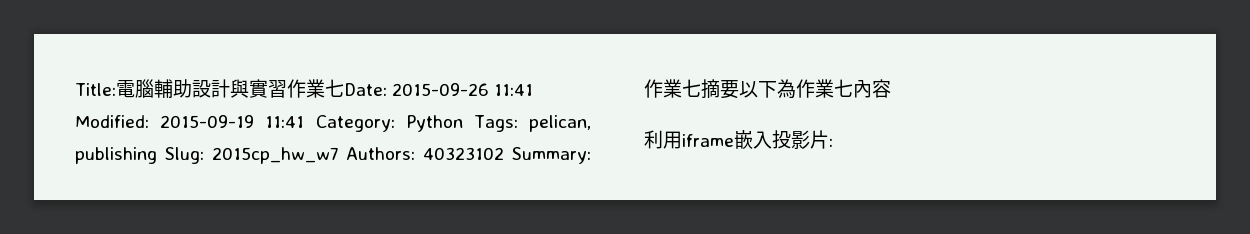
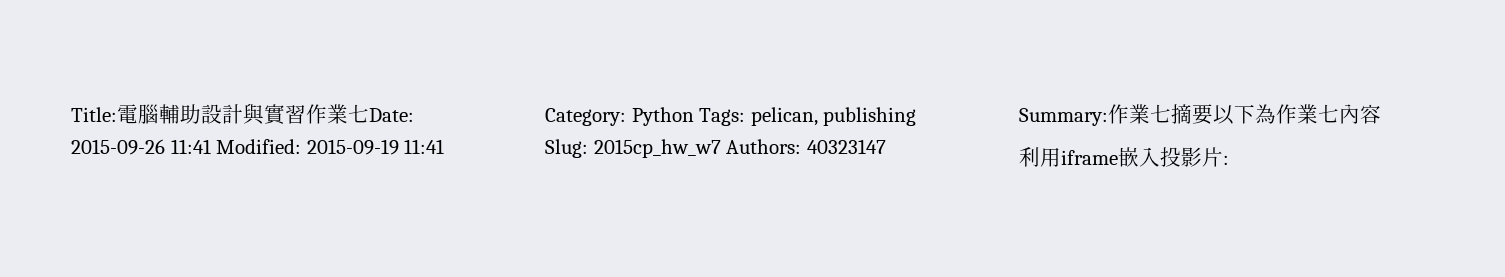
- Title:電腦輔助設計與實習作業七Date: 2015-09-26 11:41 Modified: 2015-09-19 11:41 Category: Python Tags: pelican, publishing Slug: 2015cp_hw_w7 Authors: 40323102 Summary:作業七摘要以下為作業七內容
+ Title:電腦輔助設計與實習作業七Date: 2015-09-26 11:41 Modified: 2015-09-19 11:41 Category: Python Tags: pelican, publishing Slug: 2015cp_hw_w7 Authors: 40323147 Summary:作業七摘要以下為作業七內容

